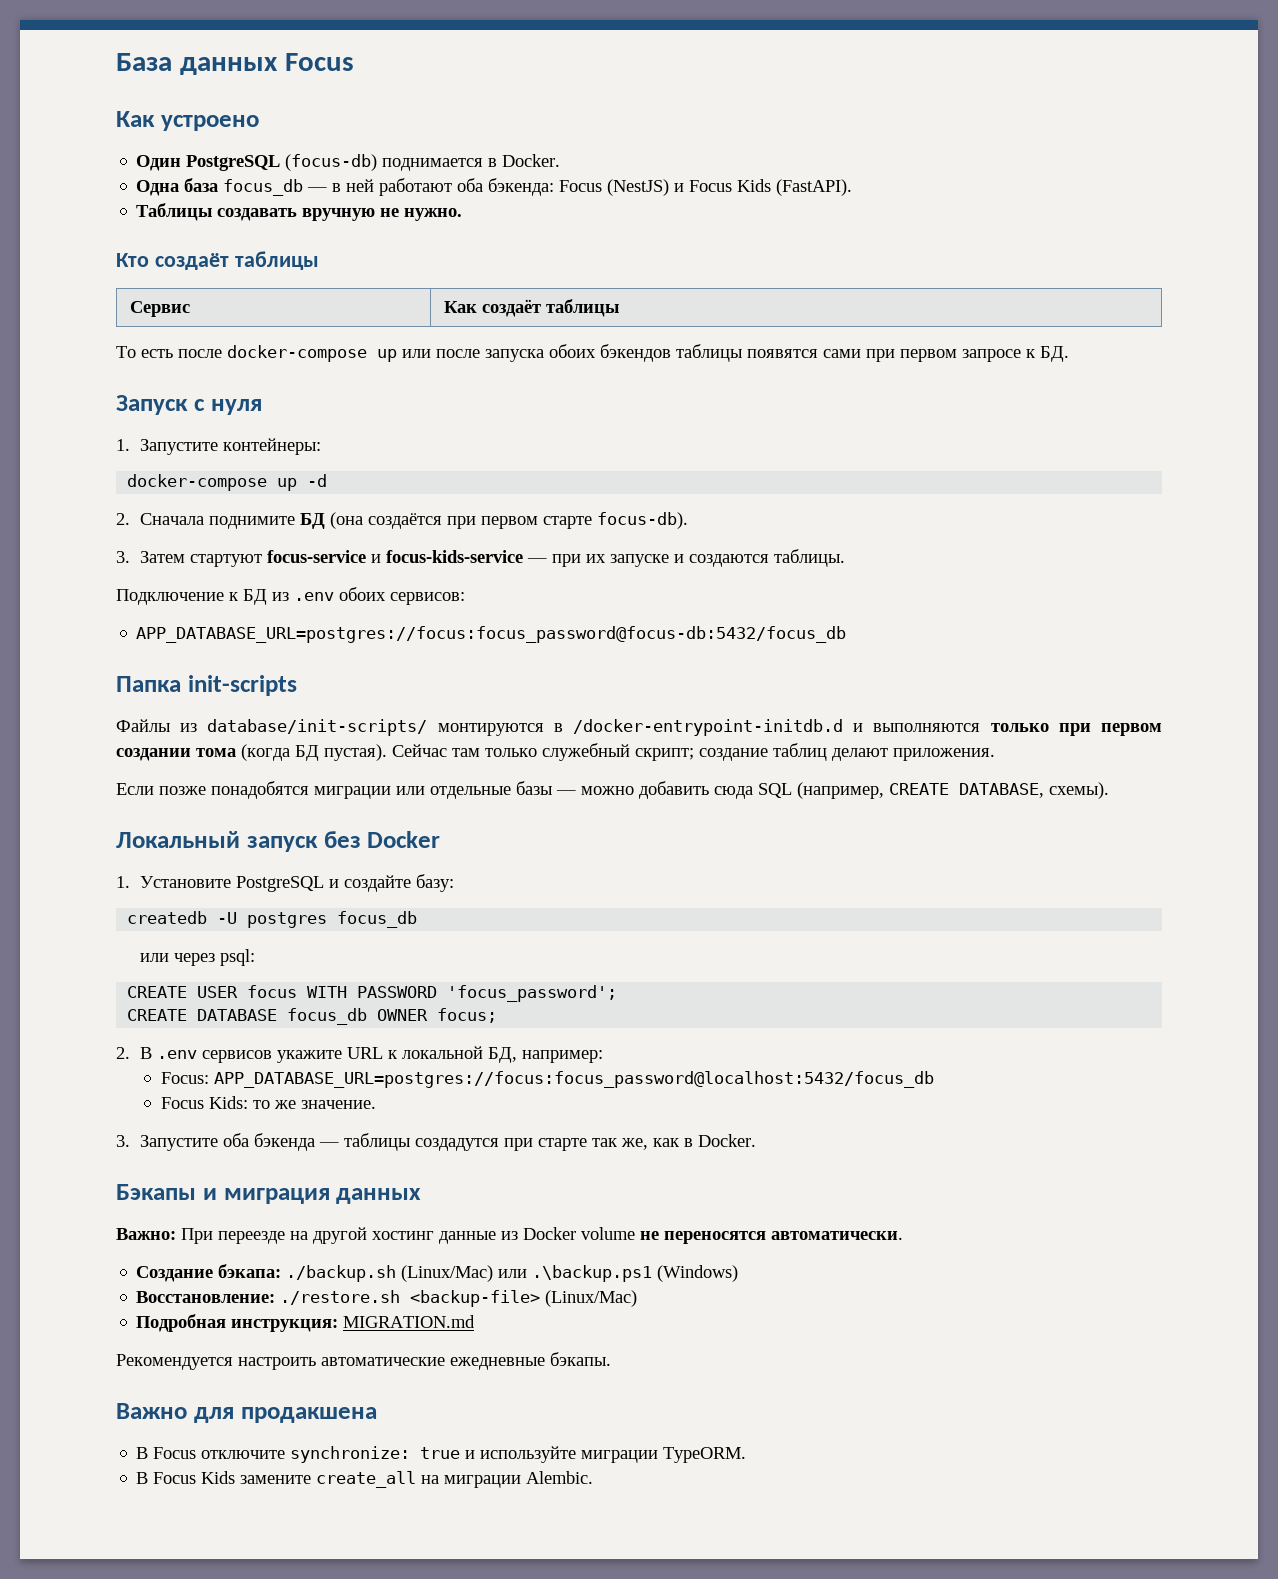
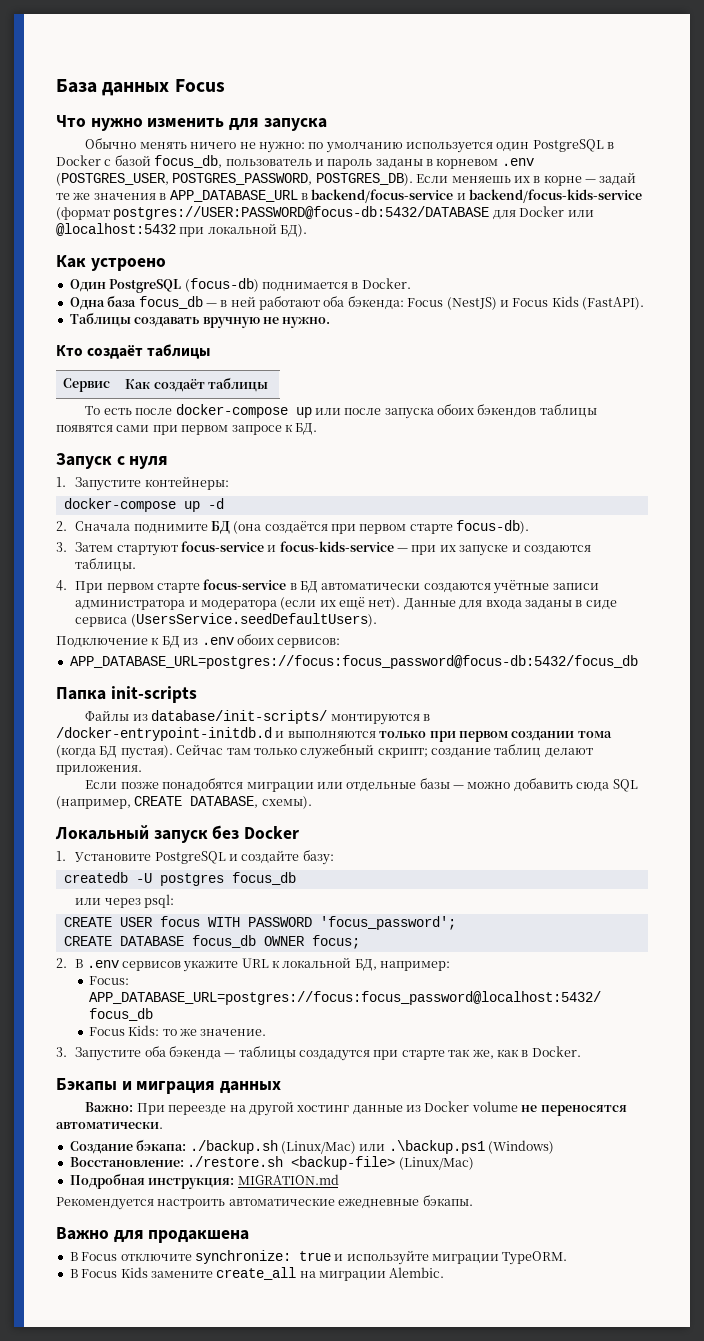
+ Что нужно изменить для запуска
+ Обычно менять ничего не нужно: по умолчанию используется один PostgreSQL в Docker с базой focus_db, пользователь и пароль заданы в корневом .env (POSTGRES_USER, POSTGRES_PASSWORD, POSTGRES_DB). Если меняешь их в корне — задай те же значения в APP_DATABASE_URL в backend/focus-service и backend/focus-kids-service (формат postgres://USER:PASSWORD@focus-db:5432/DATABASE для Docker или @localhost:5432 при локальной БД).
+ 4. При первом старте focus-service в БД автоматически создаются учётные записи администратора и модератора (если их ещё нет). Данные для входа заданы в сиде сервиса (UsersService.seedDefaultUsers).

